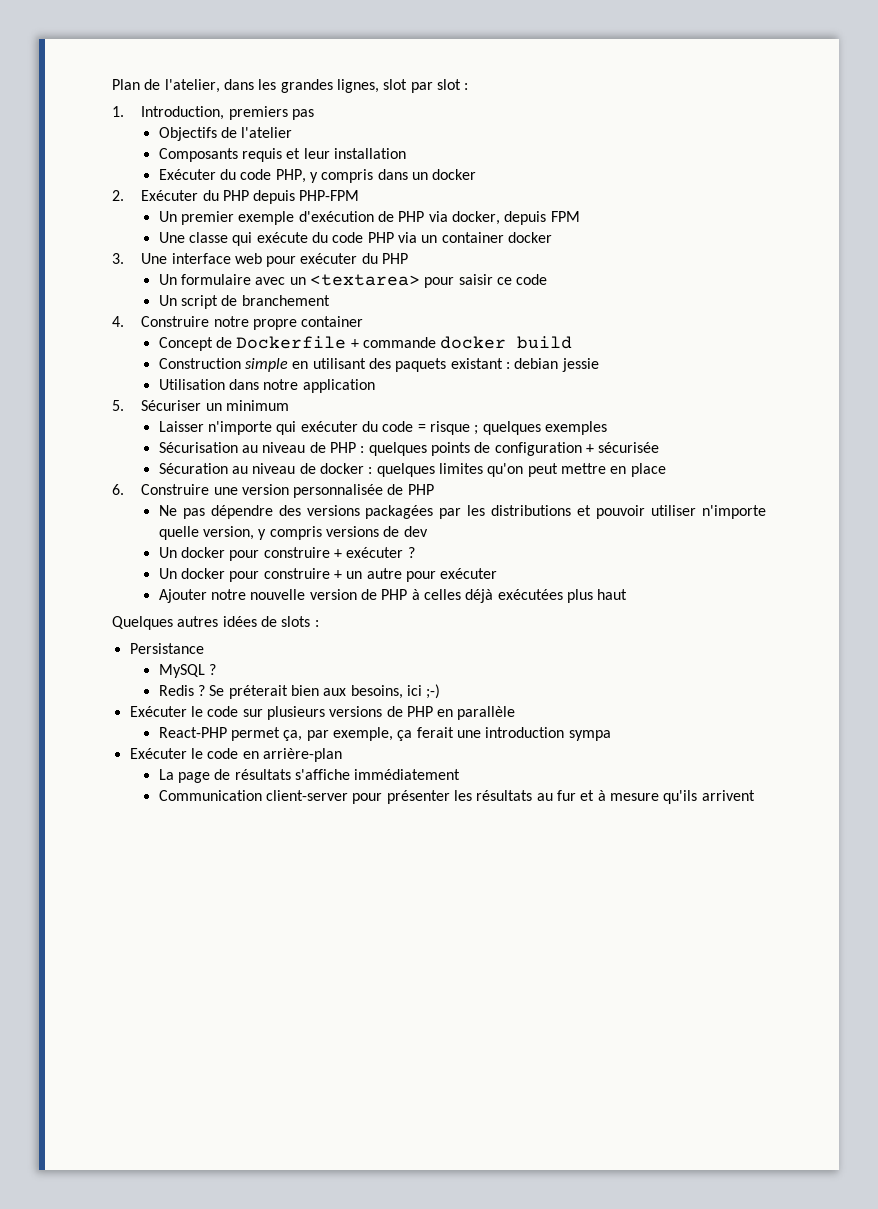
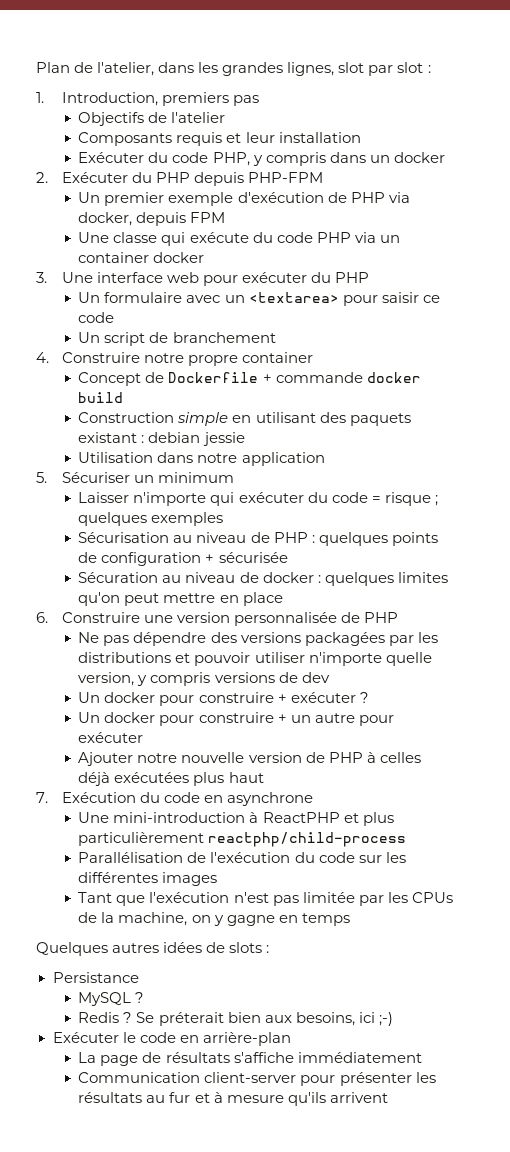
+ 7. Exécution du code en asynchrone
+ Une mini-introduction à ReactPHP et plus particulièrement reactphp/child-process
+ Parallélisation de l'exécution du code sur les différentes images
+ Tant que l'exécution n'est pas limitée par les CPUs de la machine, on y gagne en temps
- Exécuter le code sur plusieurs versions de PHP en parallèle
- React-PHP permet ça, par exemple, ça ferait une introduction sympa

